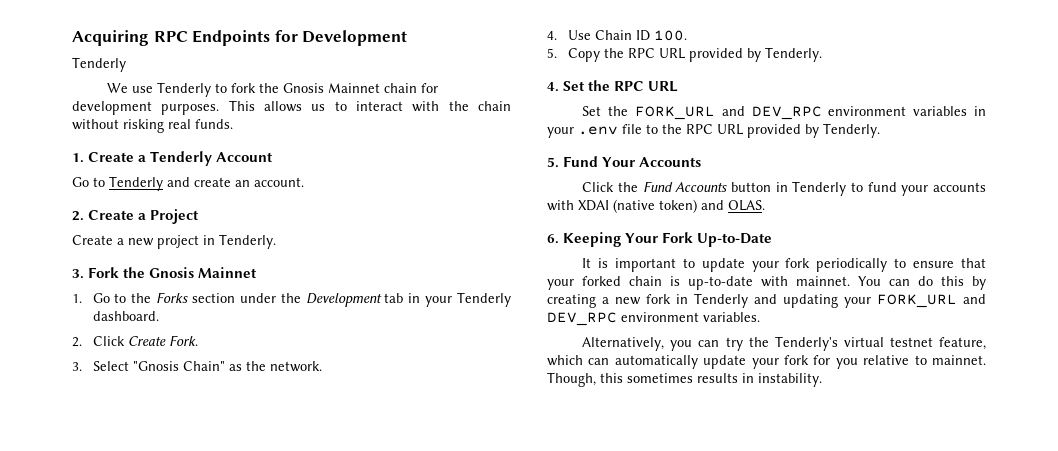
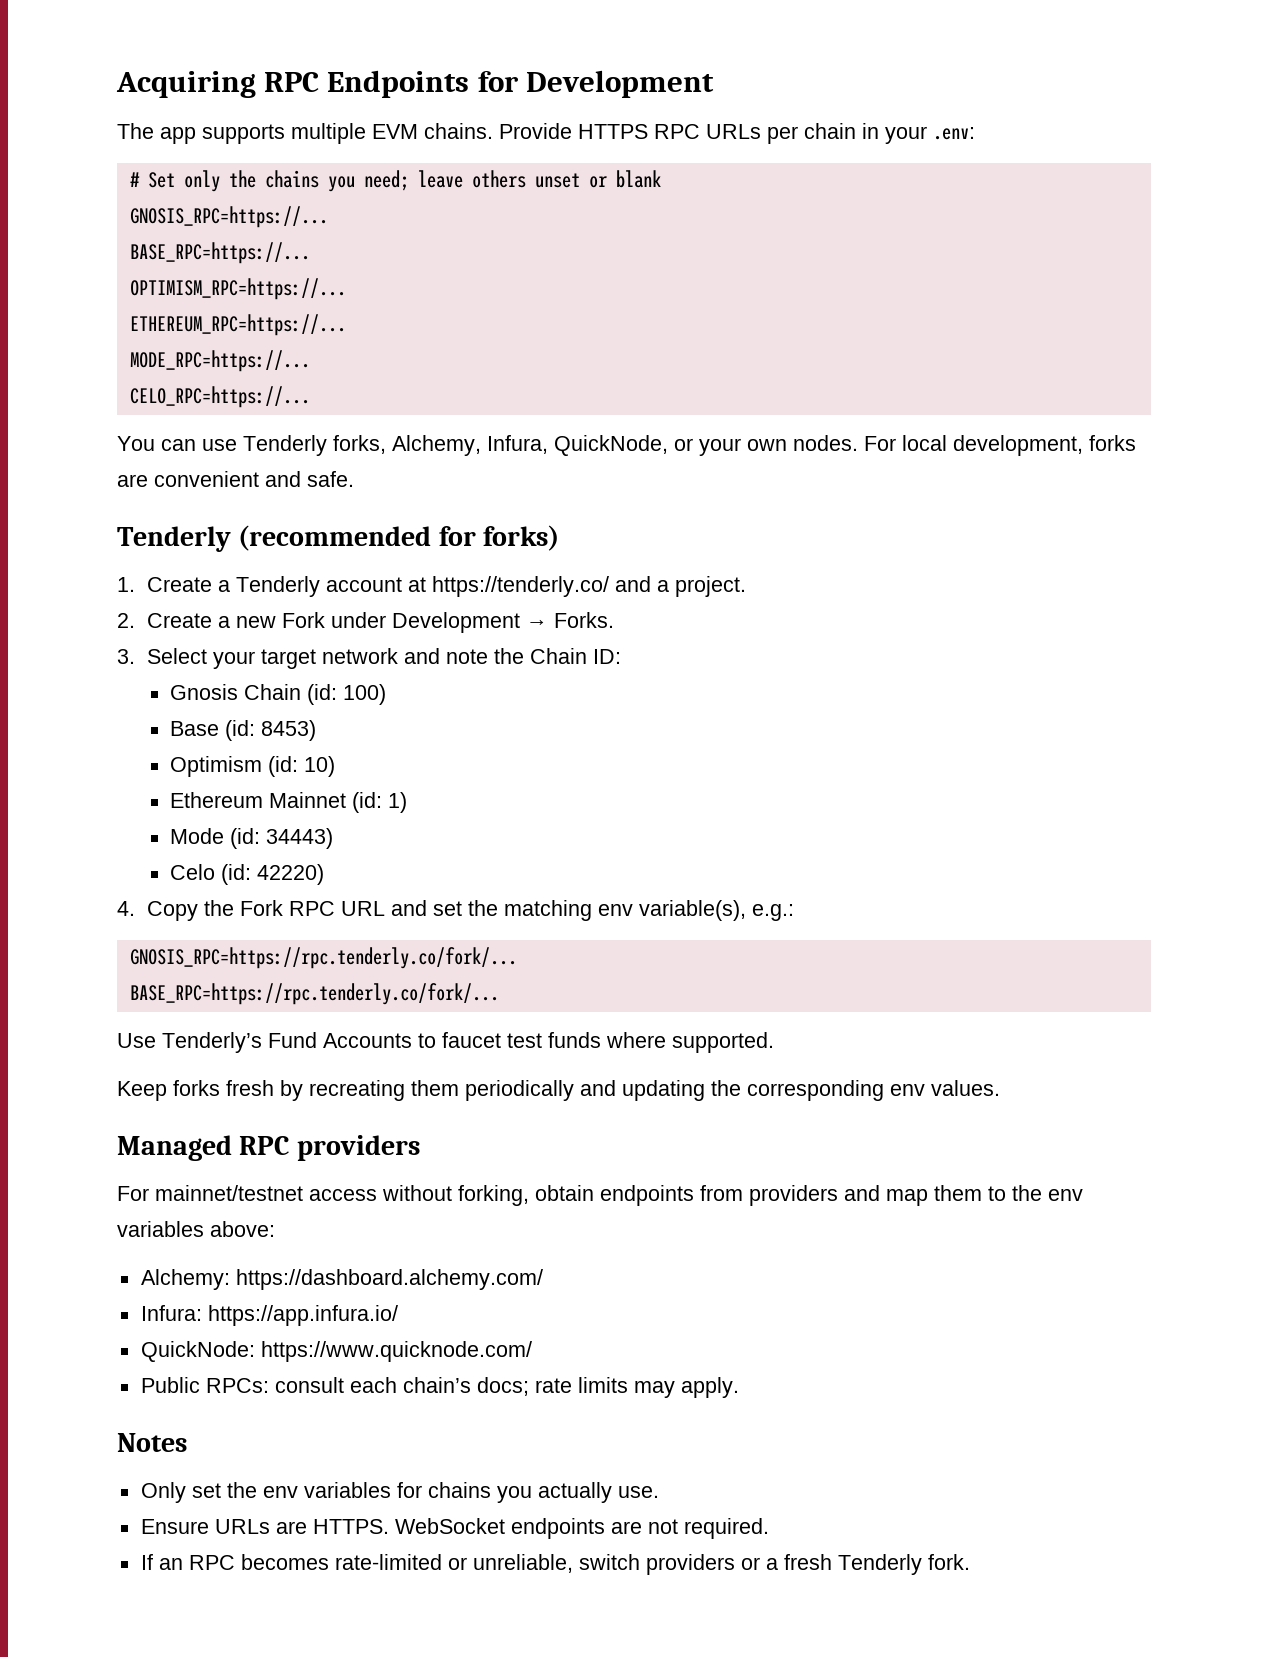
  Acquiring RPC Endpoints for Development
- Tenderly
- We use Tenderly to fork the Gnosis Mainnet chain for development purposes. This allows us to interact with the chain without risking real funds.
- 1. Create a Tenderly Account
- Go to Tenderly and create an account.
- 2. Create a Project
- Create a new project in Tenderly.
- 3. Fork the Gnosis Mainnet
- 1. Go to the Forks section under the Development tab in your Tenderly dashboard.
- 2. Click Create Fork.
- 3. Select "Gnosis Chain" as the network.
- 4. Use Chain ID 100.
- 5. Copy the RPC URL provided by Tenderly.
- 4. Set the RPC URL
- Set the FORK_URL and DEV_RPC environment variables in your .env file to the RPC URL provided by Tenderly.
- 5. Fund Your Accounts
- Click the Fund Accounts button in Tenderly to fund your accounts with XDAI (native token) and OLAS.
- 6. Keeping Your Fork Up-to-Date
- It is important to update your fork periodically to ensure that your forked chain is up-to-date with mainnet. You can do this by creating a new fork in Tenderly and updating your FORK_URL and DEV_RPC environment variables.
- Alternatively, you can try the Tenderly's virtual testnet feature, which can automatically update your fork for you relative to mainnet. Though, this sometimes results in instability.
+ The app supports multiple EVM chains. Provide HTTPS RPC URLs per chain in your .env:
+ # Set only the chains you need; leave others unset or blank
+ GNOSIS_RPC=https://...
+ BASE_RPC=https://...
+ OPTIMISM_RPC=https://...
+ ETHEREUM_RPC=https://...
+ MODE_RPC=https://...
+ CELO_RPC=https://...
+ You can use Tenderly forks, Alchemy, Infura, QuickNode, or your own nodes. For local development, forks are convenient and safe.
+ Tenderly (recommended for forks)
+ 1. Create a Tenderly account at https://tenderly.co/ and a project.
+ 2. Create a new Fork under Development → Forks.
+ 3. Select your target network and note the Chain ID:
+ Gnosis Chain (id: 100)
+ Base (id: 8453)
+ Optimism (id: 10)
+ Ethereum Mainnet (id: 1)
+ Mode (id: 34443)
+ Celo (id: 42220)
+ 4. Copy the Fork RPC URL and set the matching env variable(s), e.g.:
+ GNOSIS_RPC=https://rpc.tenderly.co/fork/...
+ BASE_RPC=https://rpc.tenderly.co/fork/...
+ Use Tenderly’s Fund Accounts to faucet test funds where supported.
+ Keep forks fresh by recreating them periodically and updating the corresponding env values.
+ Managed RPC providers
+ For mainnet/testnet access without forking, obtain endpoints from providers and map them to the env variables above:
+ Alchemy: https://dashboard.alchemy.com/
+ Infura: https://app.infura.io/
+ QuickNode: https://www.quicknode.com/
+ Public RPCs: consult each chain’s docs; rate limits may apply.
+ Notes
+ Only set the env variables for chains you actually use.
+ Ensure URLs are HTTPS. WebSocket endpoints are not required.
+ If an RPC becomes rate-limited or unreliable, switch providers or a fresh Tenderly fork.

